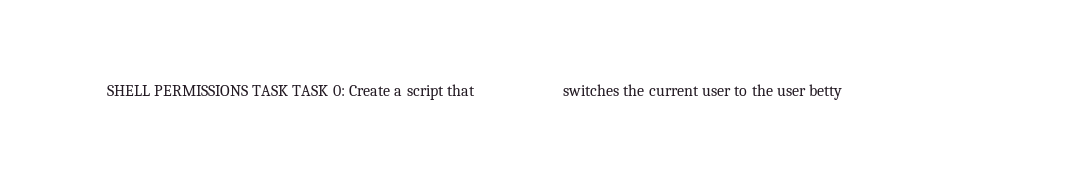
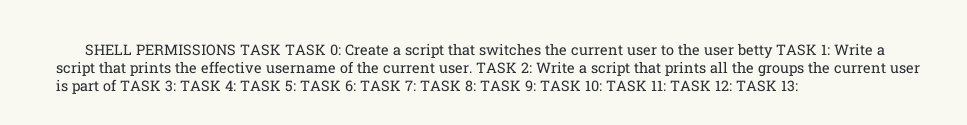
- SHELL PERMISSIONS TASK TASK 0: Create a script that switches the current user to the user betty
+ SHELL PERMISSIONS TASK TASK 0: Create a script that switches the current user to the user betty TASK 1: Write a script that prints the effective username of the current user. TASK 2: Write a script that prints all the groups the current user is part of TASK 3: TASK 4: TASK 5: TASK 6: TASK 7: TASK 8: TASK 9: TASK 10: TASK 11: TASK 12: TASK 13:

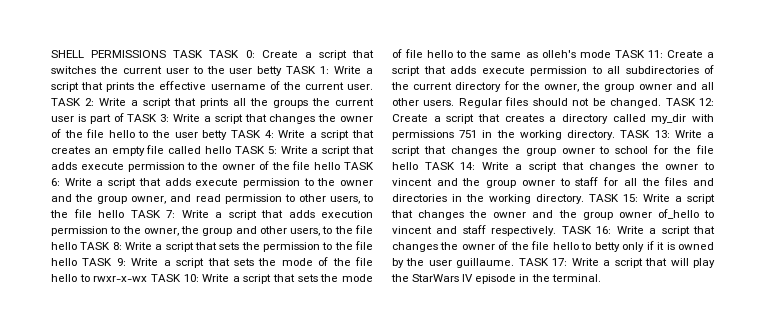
- TASK 2: Write a script that prints all the groups the current user is part of TASK 3: TASK 4: TASK 5: TASK 6: TASK 7: TASK 8: TASK 9: TASK 10: TASK 11: TASK 12: TASK 13:
+ TASK 2: Write a script that prints all the groups the current user is part of TASK 3: Write a script that changes the owner of the file hello to the user betty TASK 4: Write a script that creates an empty file called hello TASK 5: Write a script that adds execute permission to the owner of the file hello TASK 6: Write a script that adds execute permission to the owner and the group owner, and read permission to other users, to the file hello TASK 7: Write a script that adds execution permission to the owner, the group and other users, to the file hello TASK 8: Write a script that sets the permission to the file hello TASK 9: Write a script that sets the mode of the file hello to rwxr-x-wx TASK 10: Write a script that sets the mode of file hello to the same as olleh's mode TASK 11: Create a script that adds execute permission to all subdirectories of the current directory for the owner, the group owner and all other users. Regular files should not be changed. TASK 12: Create a script that creates a directory called my_dir with permissions 751 in the working directory. TASK 13: Write a script that changes the group owner to school for the file hello TASK 14: Write a script that changes the owner to vincent and the group owner to staff for all the files and directories in the working directory. TASK 15: Write a script that changes the owner and the group owner of_hello to vincent and staff respectively. TASK 16: Write a script that changes the owner of the file hello to betty only if it is owned by the user guillaume. TASK 17: Write a script that will play the StarWars IV episode in the terminal.

